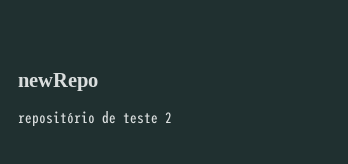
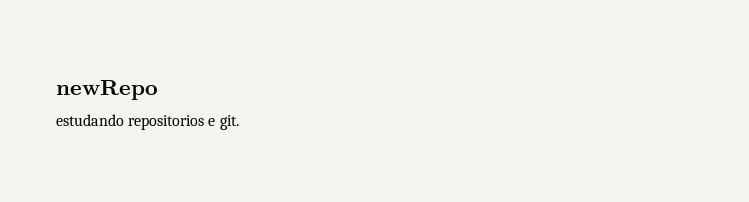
- repositório de teste 2
+ estudando repositorios e git.

